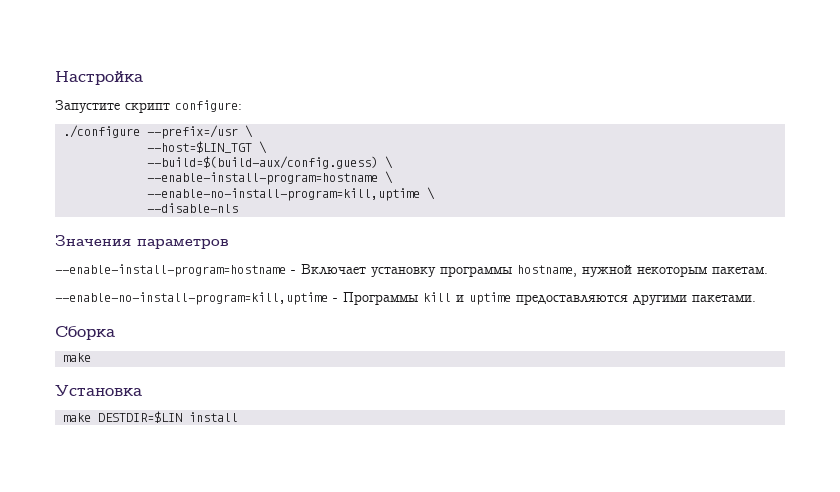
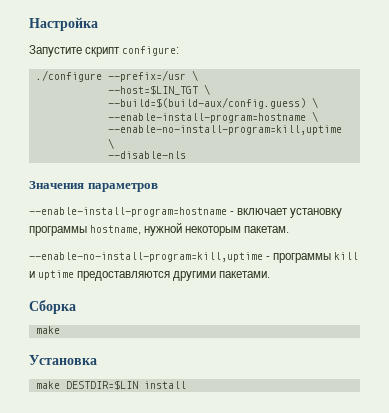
- --enable-install-program=hostname - Включает установку программы hostname, нужной некоторым пакетам.
+ --enable-install-program=hostname - включает установку программы hostname, нужной некоторым пакетам.
- --enable-no-install-program=kill,uptime - Программы kill и uptime предоставляются другими пакетами.
+ --enable-no-install-program=kill,uptime - программы kill и uptime предоставляются другими пакетами.

